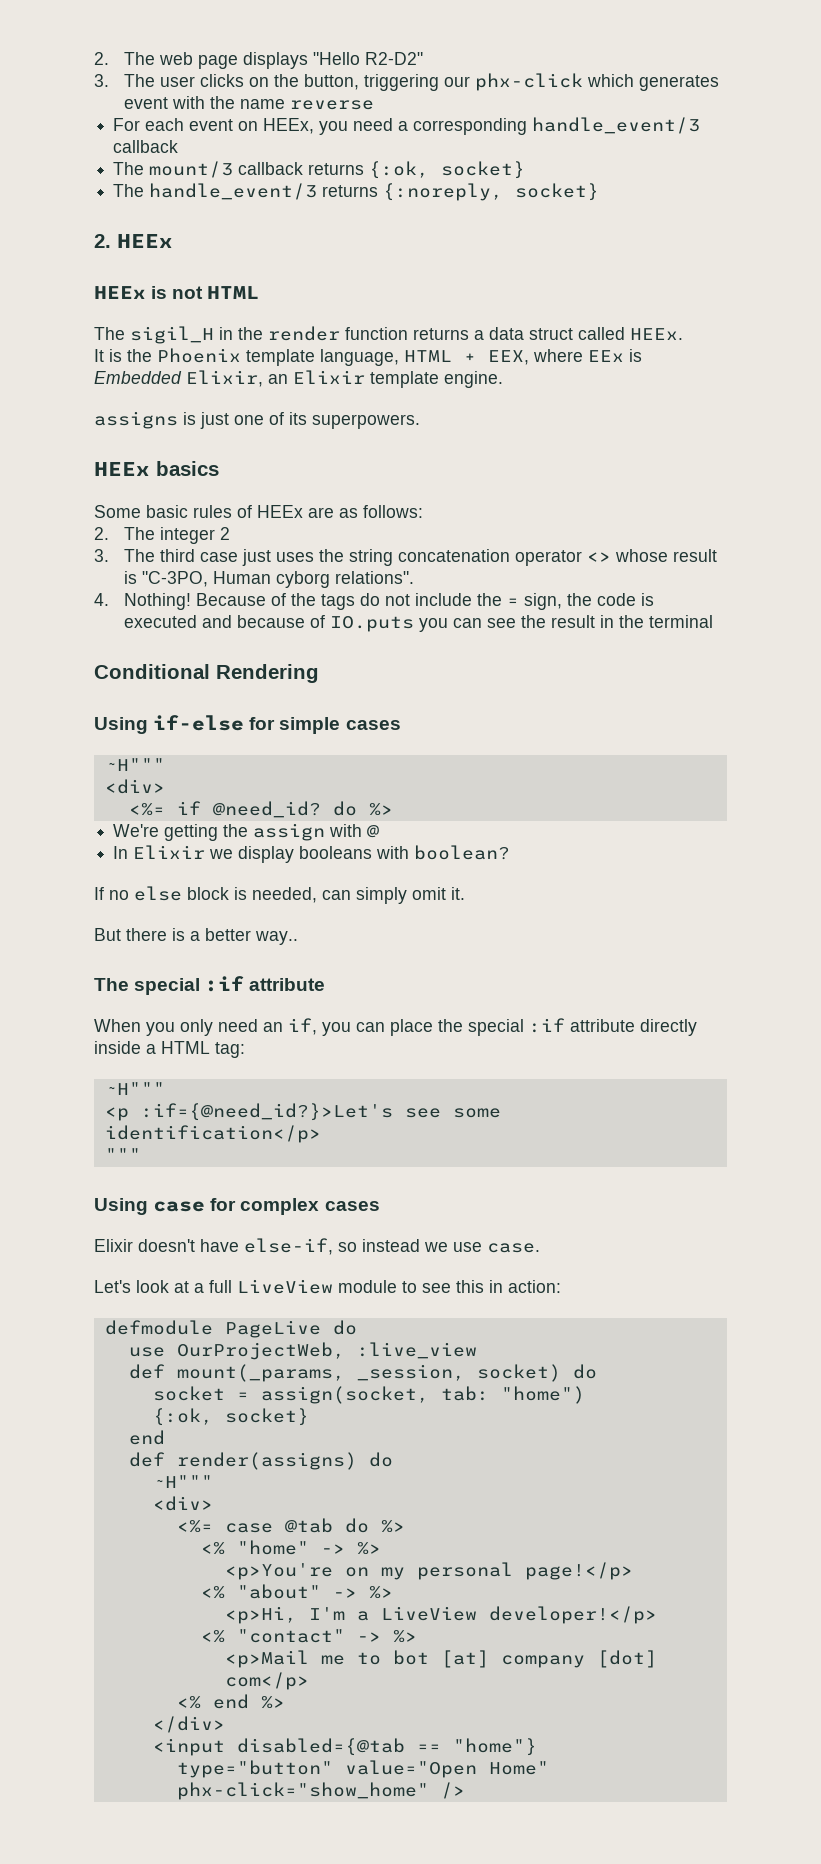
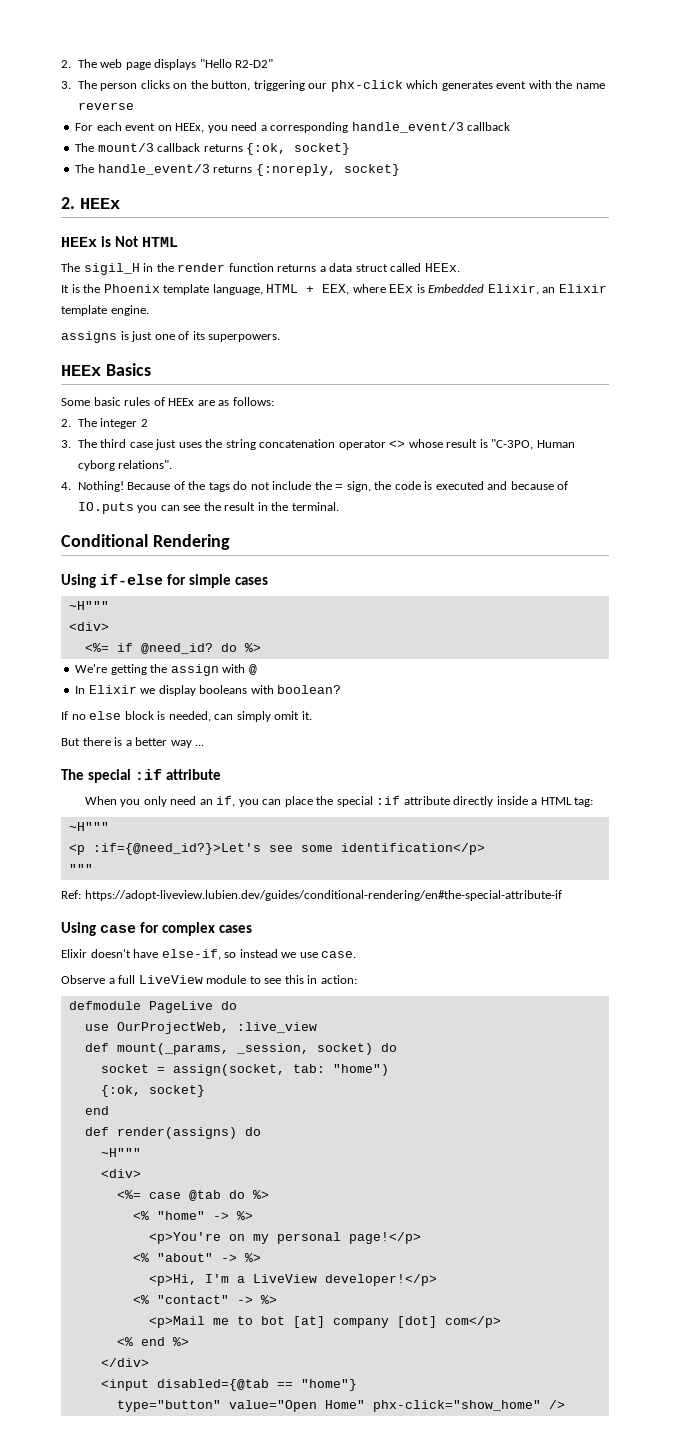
- 3. The user clicks on the button, triggering our phx-click which generates event with the name reverse
+ 3. The person clicks on the button, triggering our phx-click which generates event with the name reverse
- HEEx is not HTML
+ HEEx is Not HTML
- HEEx basics
+ HEEx Basics
- Because of the tags do not include the = sign, the code is executed and because of IO.puts you can see the result in the terminal
+ Because of the tags do not include the = sign, the code is executed and because of IO.puts you can see the result in the terminal.
- But there is a better way..
+ But there is a better way ...
+ Ref: https://adopt-liveview.lubien.dev/guides/conditional-rendering/en#the-special-attribute-if
- Let's look at a full LiveView module to see this in action:
+ Observe a full LiveView module to see this in action:

